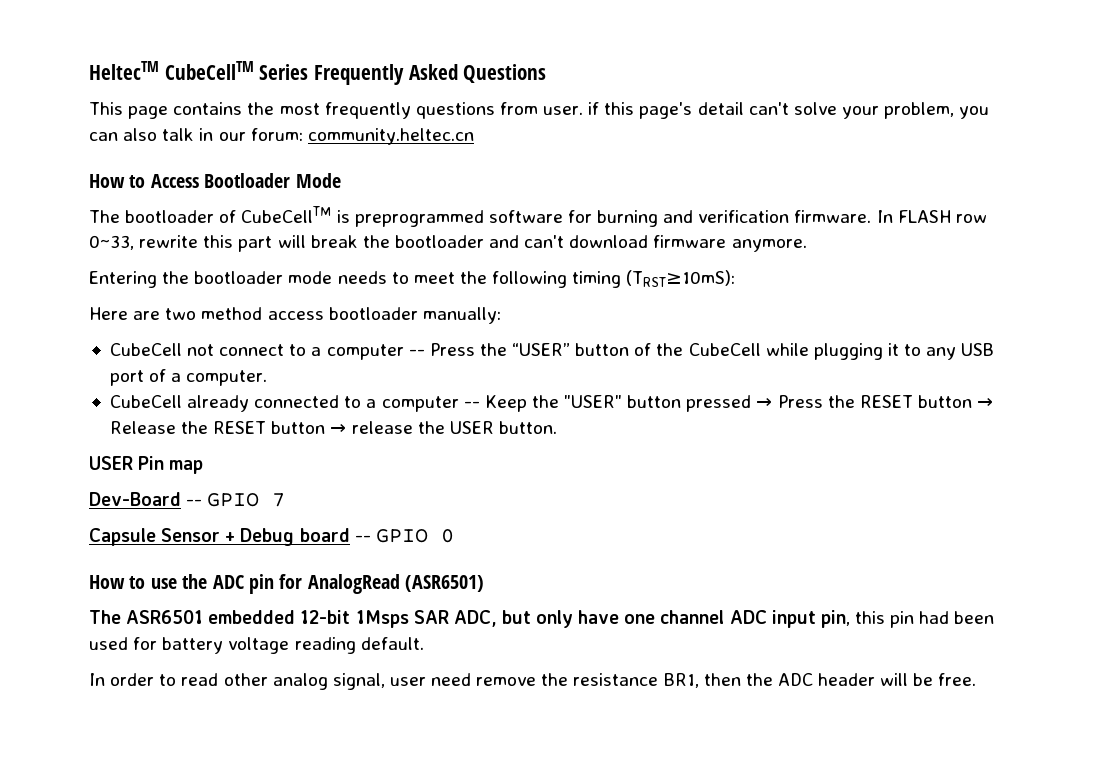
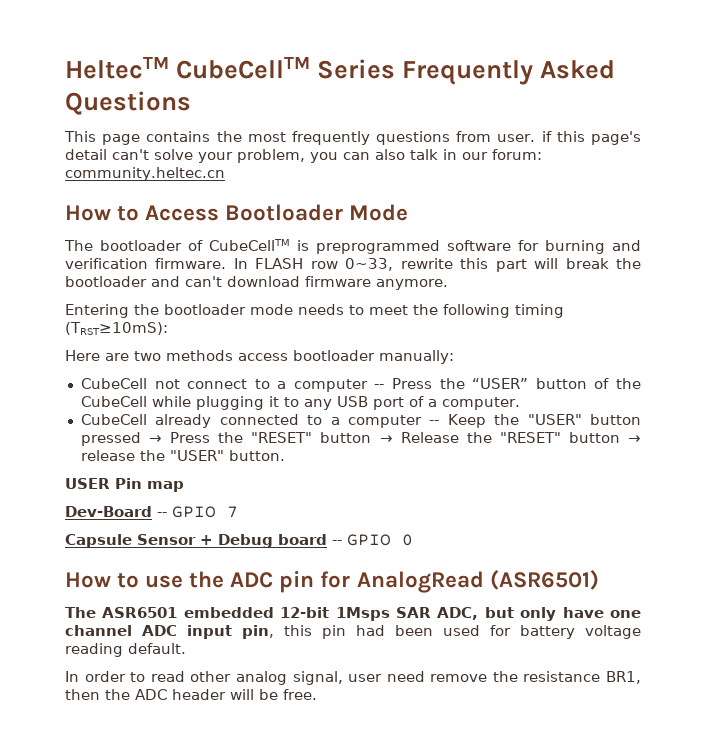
- Here are two method access bootloader manually:
+ Here are two methods access bootloader manually:
- CubeCell already connected to a computer -- Keep the "USER" button pressed → Press the RESET button → Release the RESET button → release the USER button.
+ CubeCell already connected to a computer -- Keep the "USER" button pressed → Press the "RESET" button → Release the "RESET" button → release the "USER" button.

